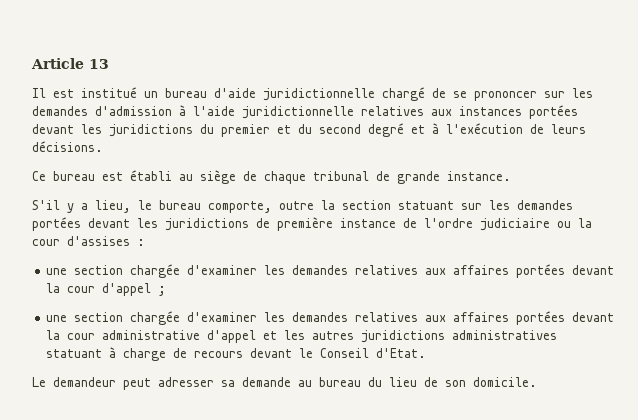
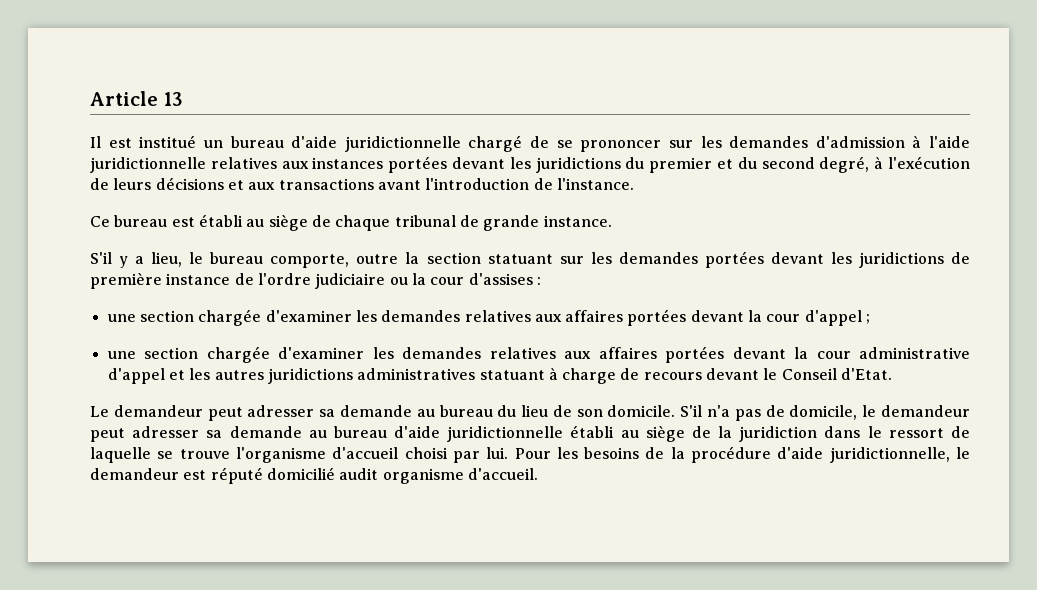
- Il est institué un bureau d'aide juridictionnelle chargé de se prononcer sur les demandes d'admission à l'aide juridictionnelle relatives aux instances portées devant les juridictions du premier et du second degré et à l'exécution de leurs décisions.
+ Il est institué un bureau d'aide juridictionnelle chargé de se prononcer sur les demandes d'admission à l'aide juridictionnelle relatives aux instances portées devant les juridictions du premier et du second degré, à l'exécution de leurs décisions et aux transactions avant l'introduction de l'instance.
+ S'il n'a pas de domicile, le demandeur peut adresser sa demande au bureau d'aide juridictionnelle établi au siège de la juridiction dans le ressort de laquelle se trouve l'organisme d'accueil choisi par lui. Pour les besoins de la procédure d'aide juridictionnelle, le demandeur est réputé domicilié audit organisme d'accueil.

